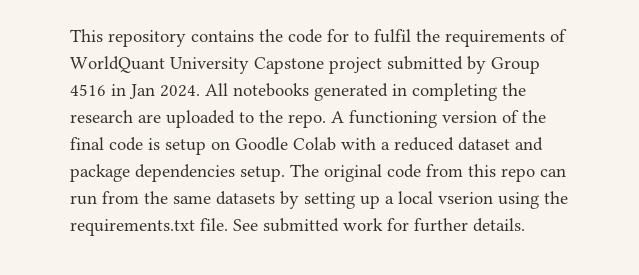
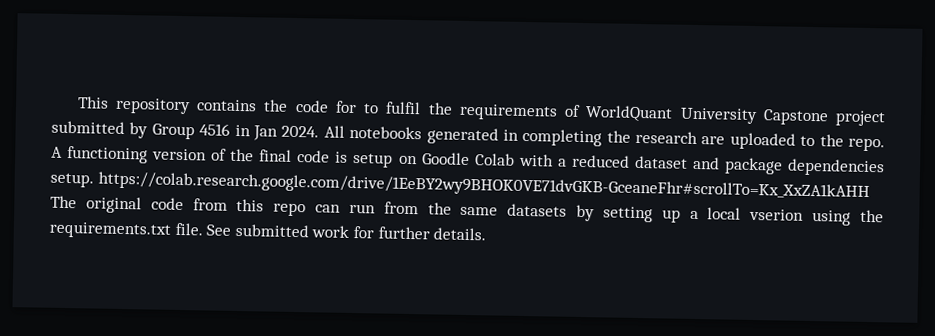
- A functioning version of the final code is setup on Goodle Colab with a reduced dataset and package dependencies setup. The original code from this repo can run from the same datasets by setting up a local vserion using the requirements.txt file.
+ A functioning version of the final code is setup on Goodle Colab with a reduced dataset and package dependencies setup. https://colab.research.google.com/drive/1EeBY2wy9BHOK0VE71dvGKB-GceaneFhr#scrollTo=Kx_XxZA1kAHH The original code from this repo can run from the same datasets by setting up a local vserion using the requirements.txt file.

